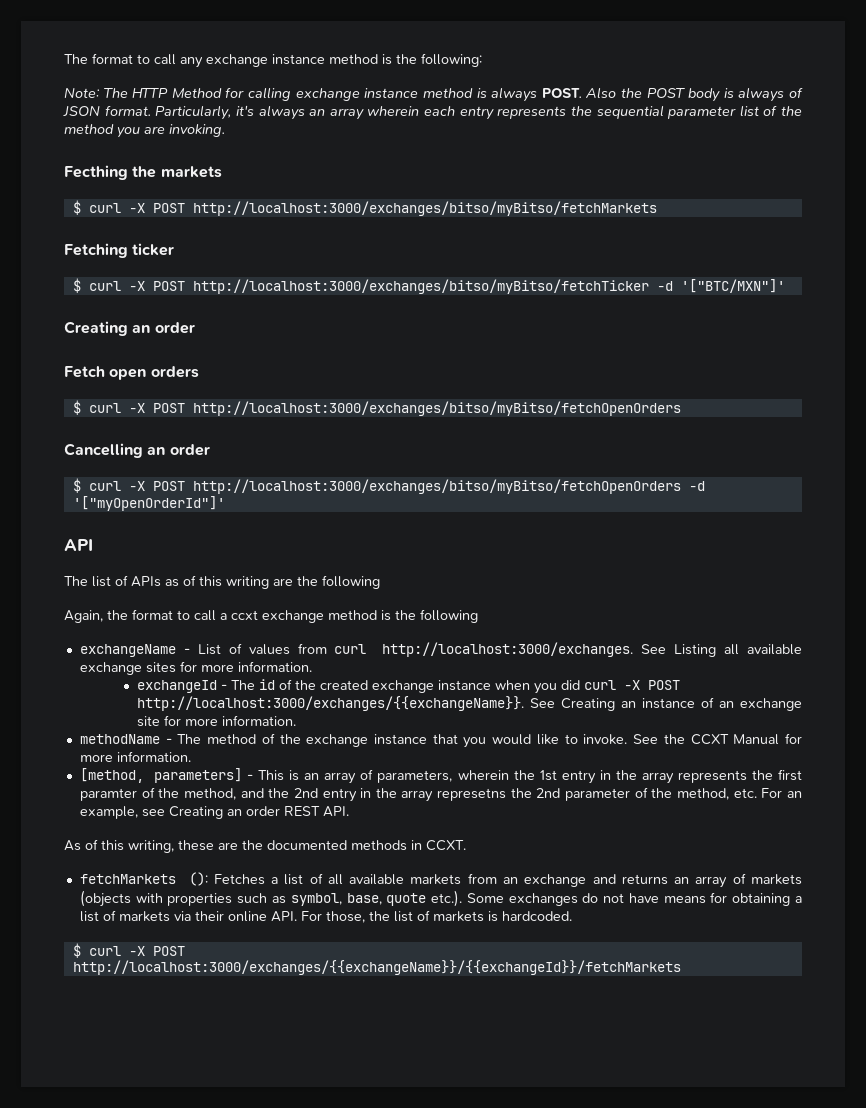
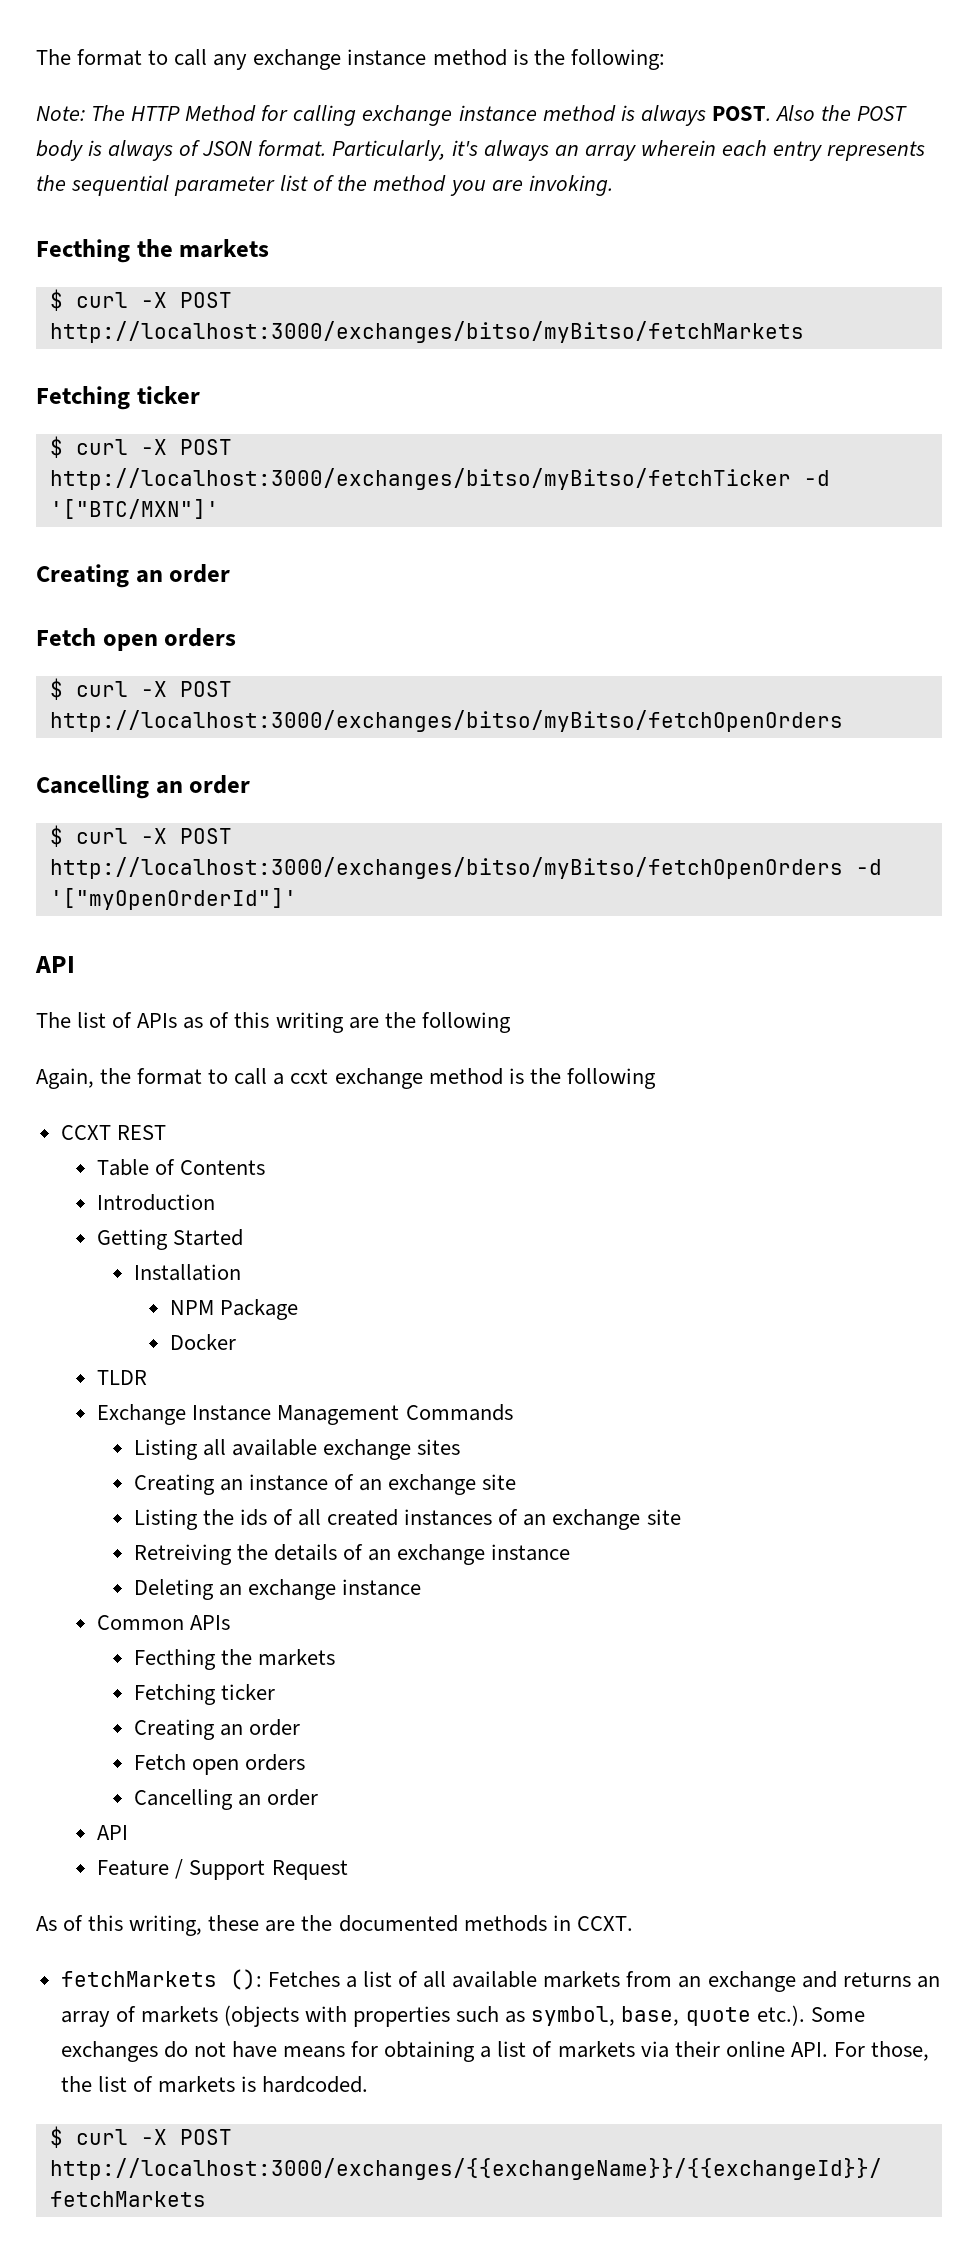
- exchangeName - List of values from curl http://localhost:3000/exchanges. See Listing all available exchange sites for more information.
- exchangeId - The id of the created exchange instance when you did curl -X POST http://localhost:3000/exchanges/{{exchangeName}}. See Creating an instance of an exchange site for more information.
- methodName - The method of the exchange instance that you would like to invoke. See the CCXT Manual for more information.
- [method, parameters] - This is an array of parameters, wherein the 1st entry in the array represents the first paramter of the method, and the 2nd entry in the array represetns the 2nd parameter of the method, etc. For an example, see Creating an order REST API.
+ CCXT REST
+ Table of Contents
+ Introduction
+ Getting Started
+ Installation
+ NPM Package
+ Docker
+ TLDR
+ Exchange Instance Management Commands
+ Listing all available exchange sites
+ Creating an instance of an exchange site
+ Listing the ids of all created instances of an exchange site
+ Retreiving the details of an exchange instance
+ Deleting an exchange instance
+ Common APIs
+ Fecthing the markets
+ Fetching ticker
+ Creating an order
+ Fetch open orders
+ Cancelling an order
+ API
+ Feature / Support Request

